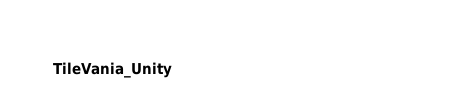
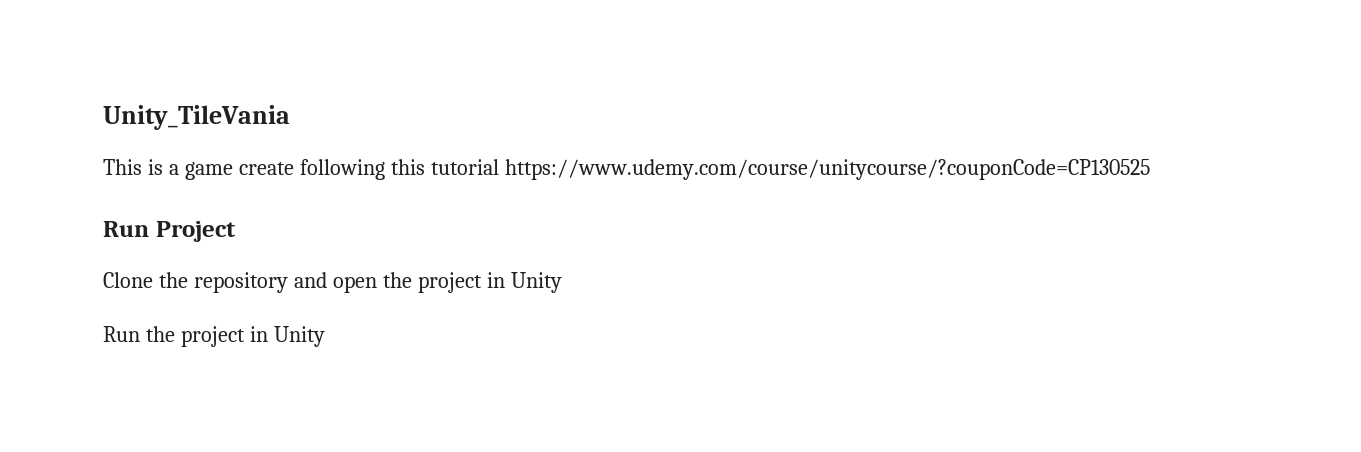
- TileVania_Unity
+ Unity_TileVania
+ This is a game create following this tutorial https://www.udemy.com/course/unitycourse/?couponCode=CP130525
+ Run Project
+ Clone the repository and open the project in Unity
+ Run the project in Unity

